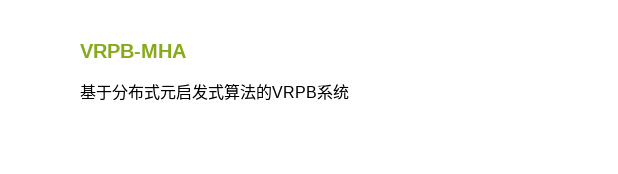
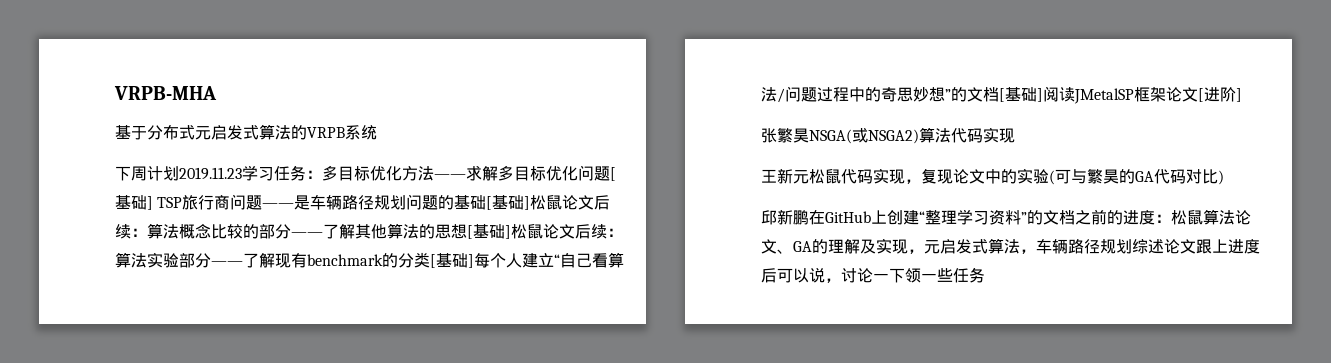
+ 下周计划2019.11.23学习任务：多目标优化方法——求解多目标优化问题[基础] TSP旅行商问题——是车辆路径规划问题的基础[基础]松鼠论文后续：算法概念比较的部分——了解其他算法的思想[基础]松鼠论文后续：算法实验部分——了解现有benchmark的分类[基础]每个人建立“自己看算法/问题过程中的奇思妙想”的文档[基础]阅读JMetalSP框架论文[进阶]
+ 张繁昊NSGA(或NSGA2)算法代码实现
+ 王新元松鼠代码实现，复现论文中的实验(可与繁昊的GA代码对比)
+ 邱新鹏在GitHub上创建“整理学习资料”的文档之前的进度：松鼠算法论文、GA的理解及实现，元启发式算法，车辆路径规划综述论文跟上进度后可以说，讨论一下领一些任务

